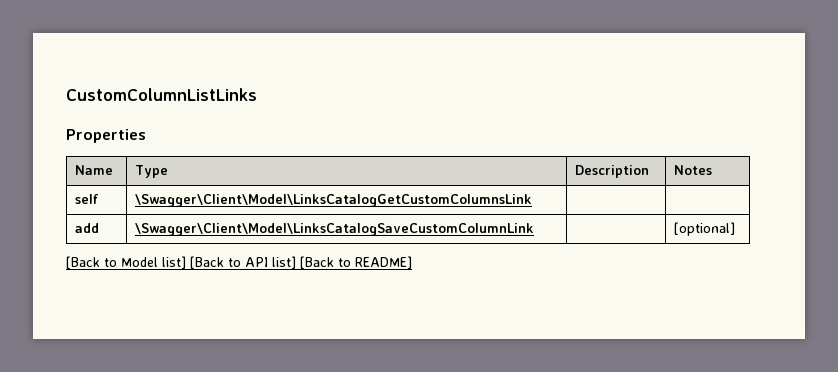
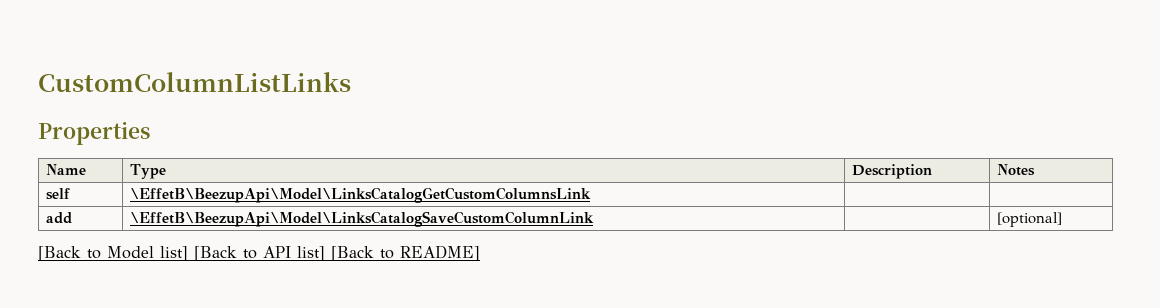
- self | \Swagger\Client\Model\LinksCatalogGetCustomColumnsLink | |
+ self | \EffetB\BeezupApi\Model\LinksCatalogGetCustomColumnsLink | |
- add | \Swagger\Client\Model\LinksCatalogSaveCustomColumnLink | | [optional]
+ add | \EffetB\BeezupApi\Model\LinksCatalogSaveCustomColumnLink | | [optional]

